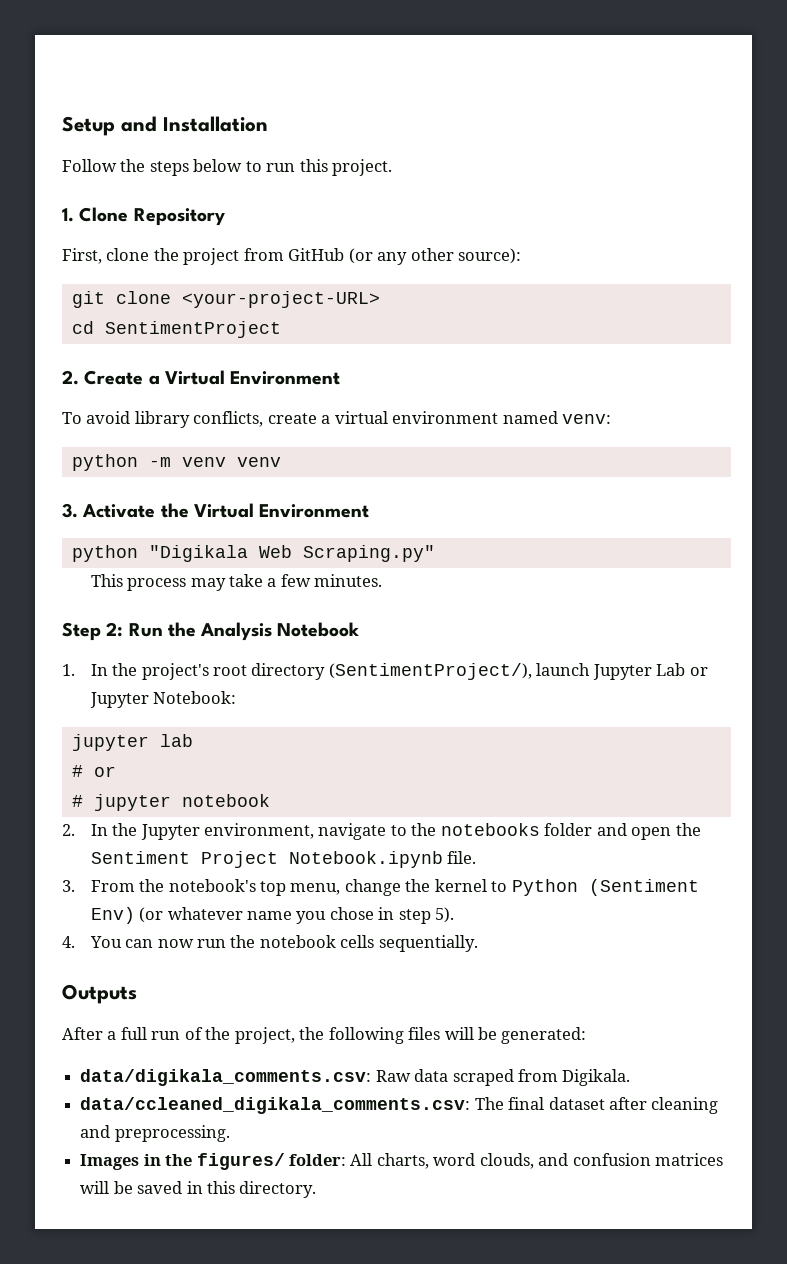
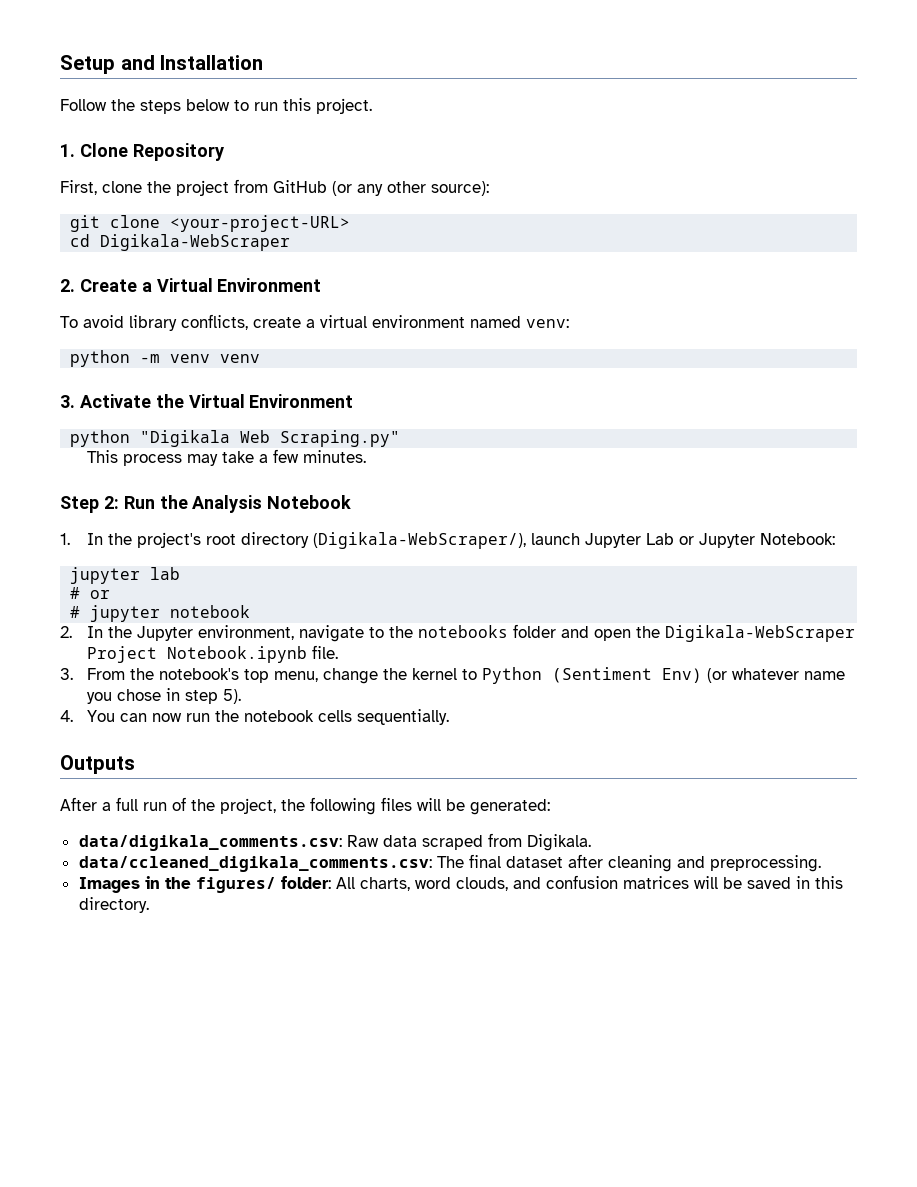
- cd SentimentProject
+ cd Digikala-WebScraper
- 1. In the project's root directory (SentimentProject/), launch Jupyter Lab or Jupyter Notebook:
+ 1. In the project's root directory (Digikala-WebScraper/), launch Jupyter Lab or Jupyter Notebook:
- 2. In the Jupyter environment, navigate to the notebooks folder and open the Sentiment Project Notebook.ipynb file.
+ 2. In the Jupyter environment, navigate to the notebooks folder and open the Digikala-WebScraper Project Notebook.ipynb file.

